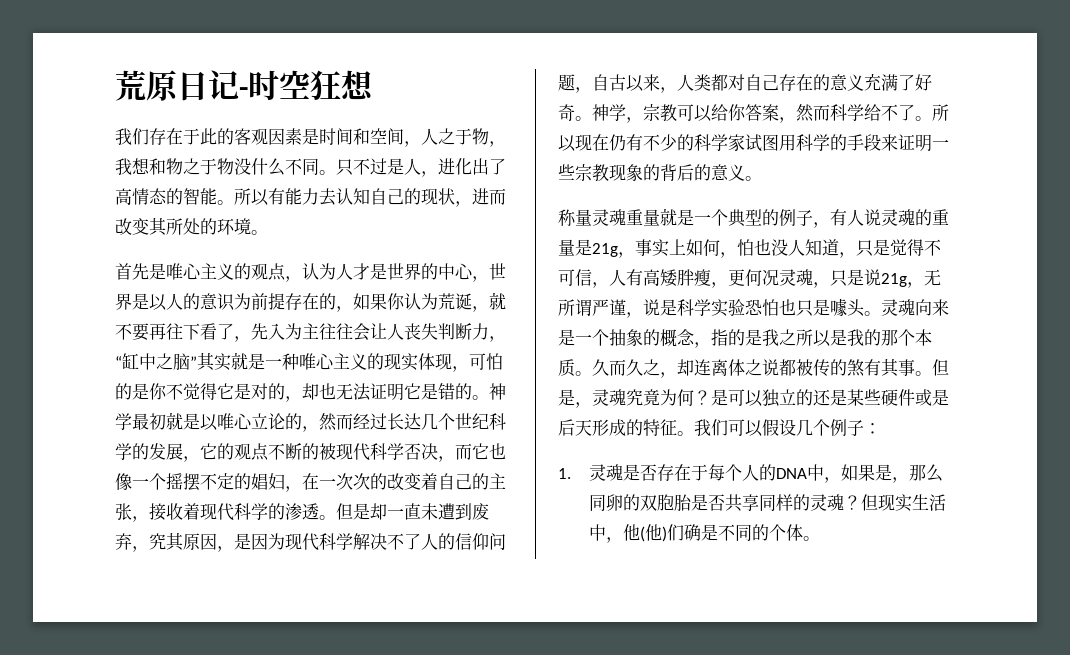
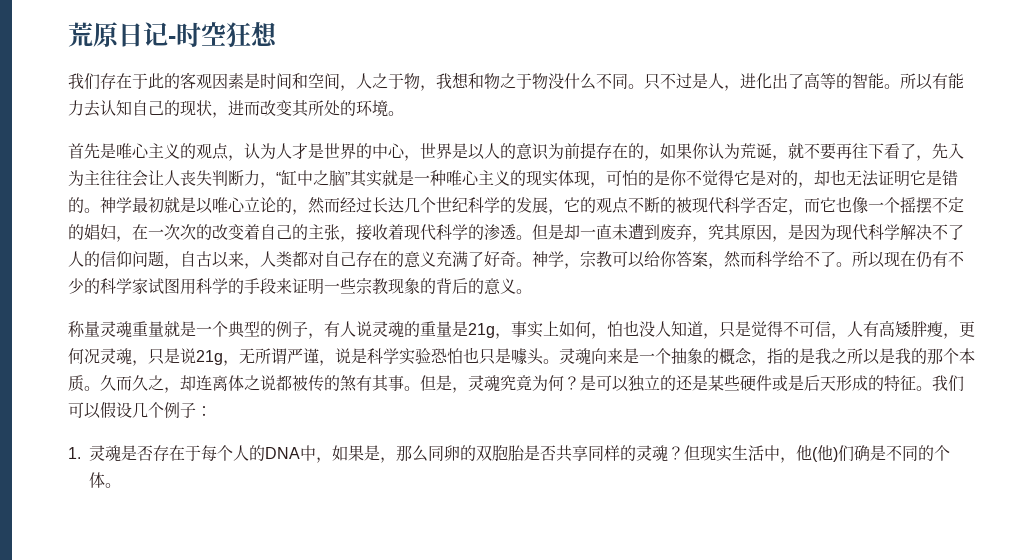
- 只不过是人，进化出了高情态的智能。
+ 只不过是人，进化出了高等的智能。
- 神学最初就是以唯心立论的，然而经过长达几个世纪科学的发展，它的观点不断的被现代科学否决，而它也像一个摇摆不定的娼妇，在一次次的改变着自己的主张，接收着现代科学的渗透。
+ 神学最初就是以唯心立论的，然而经过长达几个世纪科学的发展，它的观点不断的被现代科学否定，而它也像一个摇摆不定的娼妇，在一次次的改变着自己的主张，接收着现代科学的渗透。

